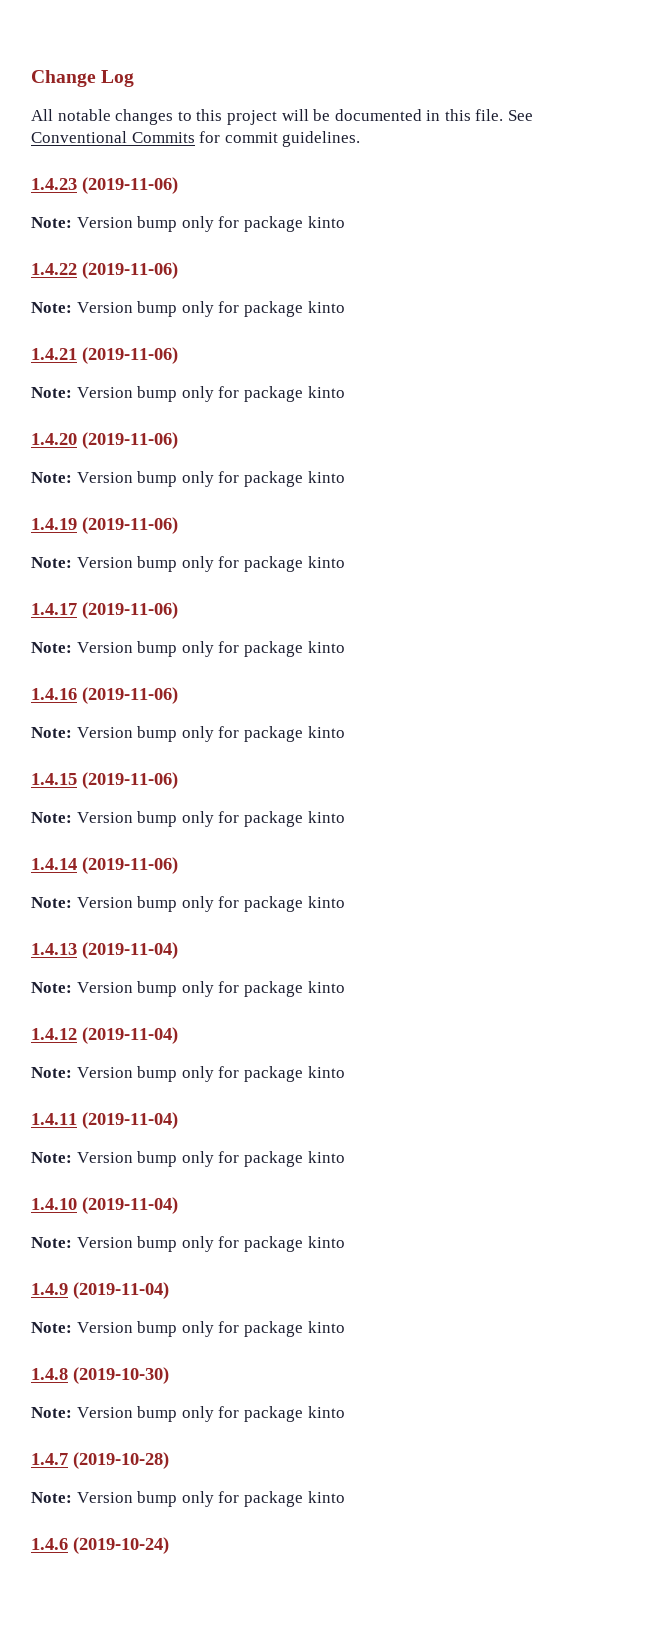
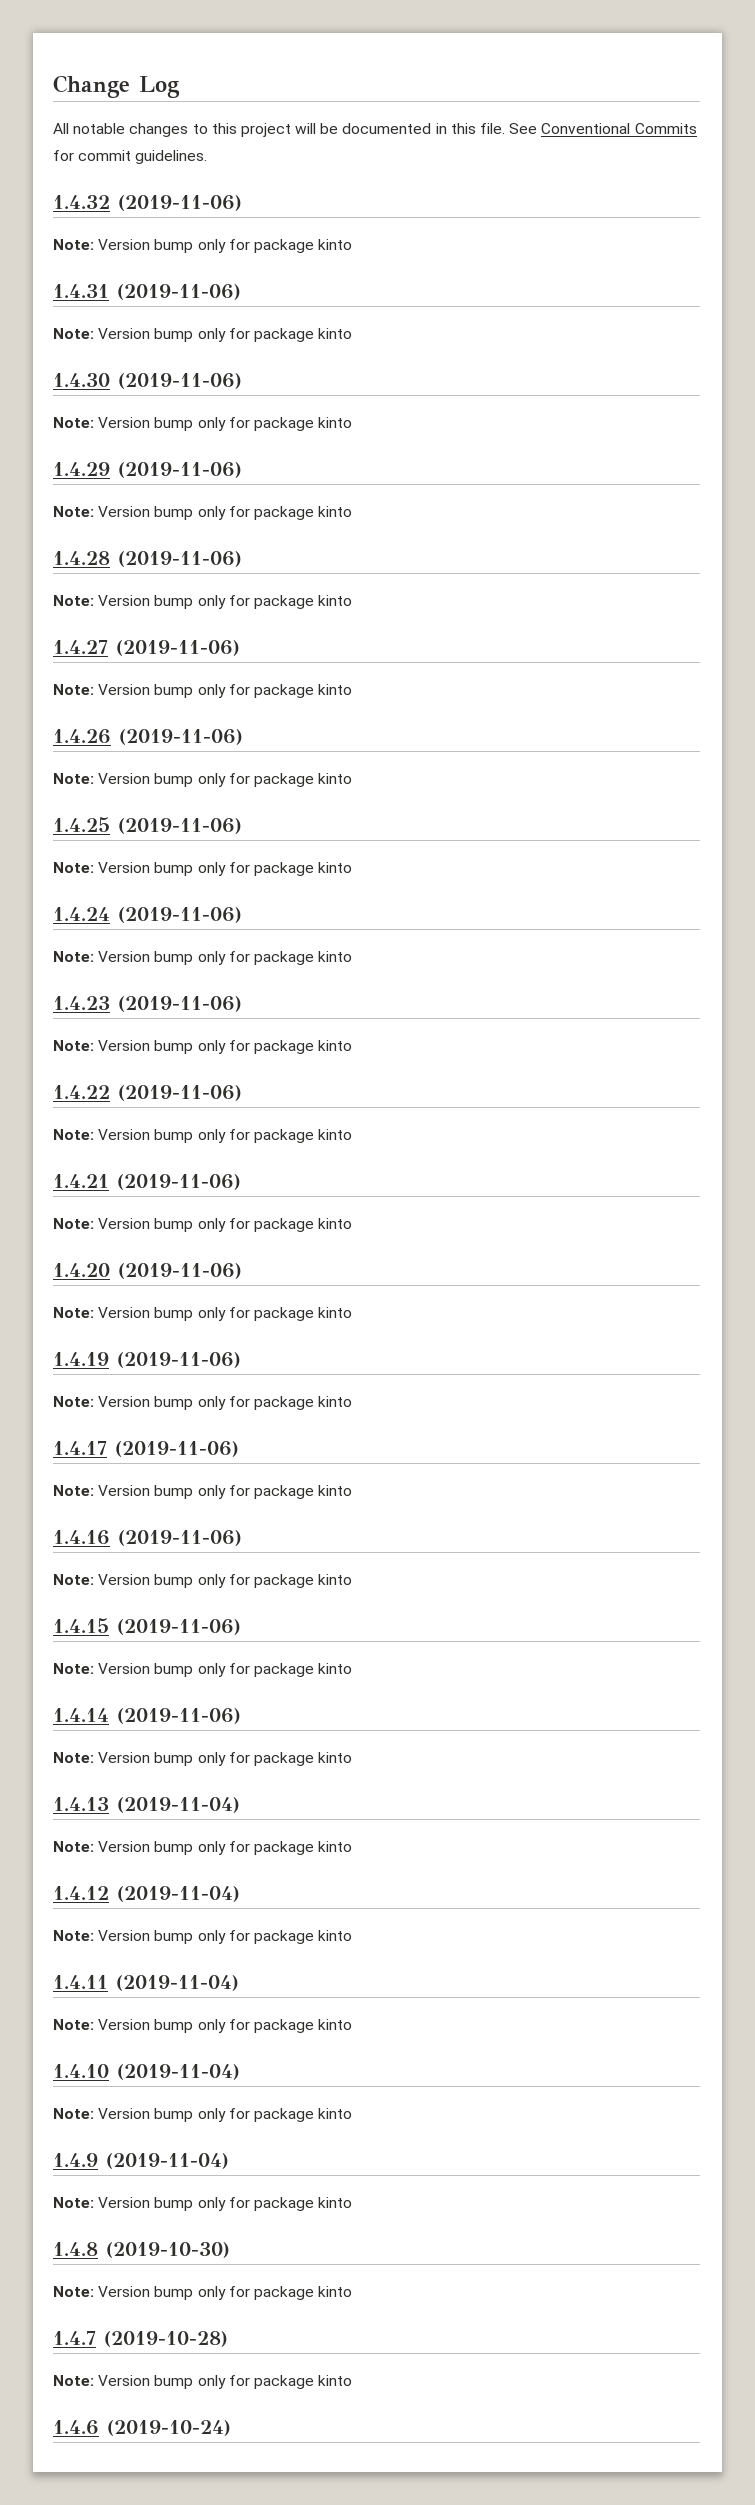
+ 1.4.32 (2019-11-06)
+ Note: Version bump only for package kinto
+ 1.4.31 (2019-11-06)
+ Note: Version bump only for package kinto
+ 1.4.30 (2019-11-06)
+ Note: Version bump only for package kinto
+ 1.4.29 (2019-11-06)
+ Note: Version bump only for package kinto
+ 1.4.28 (2019-11-06)
+ Note: Version bump only for package kinto
+ 1.4.27 (2019-11-06)
+ Note: Version bump only for package kinto
+ 1.4.26 (2019-11-06)
+ Note: Version bump only for package kinto
+ 1.4.25 (2019-11-06)
+ Note: Version bump only for package kinto
+ 1.4.24 (2019-11-06)
+ Note: Version bump only for package kinto

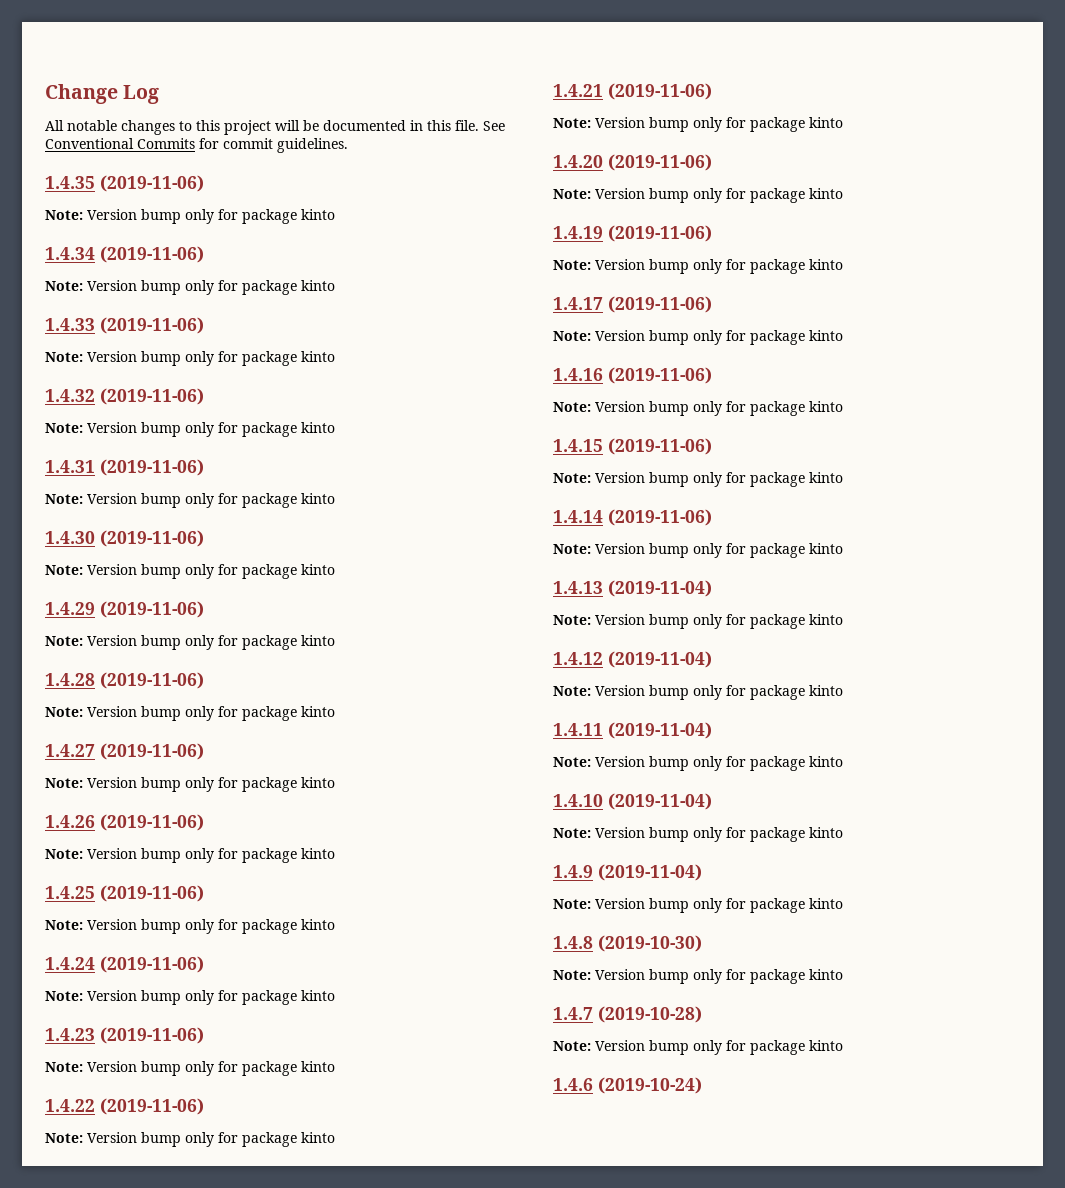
+ 1.4.35 (2019-11-06)
+ Note: Version bump only for package kinto
+ 1.4.34 (2019-11-06)
+ Note: Version bump only for package kinto
+ 1.4.33 (2019-11-06)
+ Note: Version bump only for package kinto

